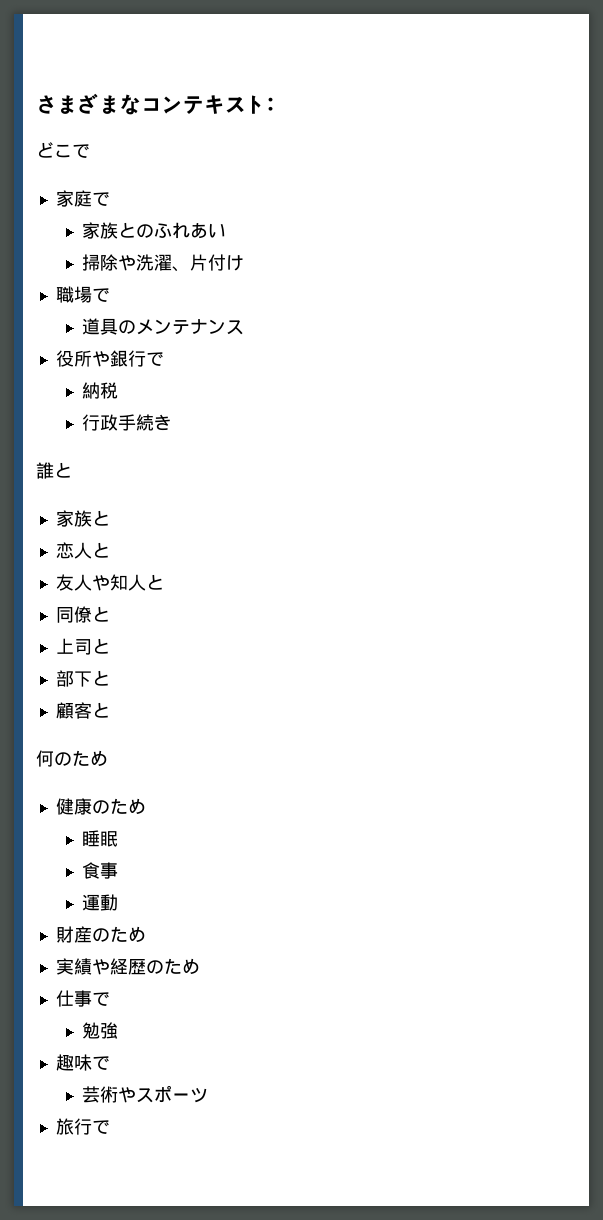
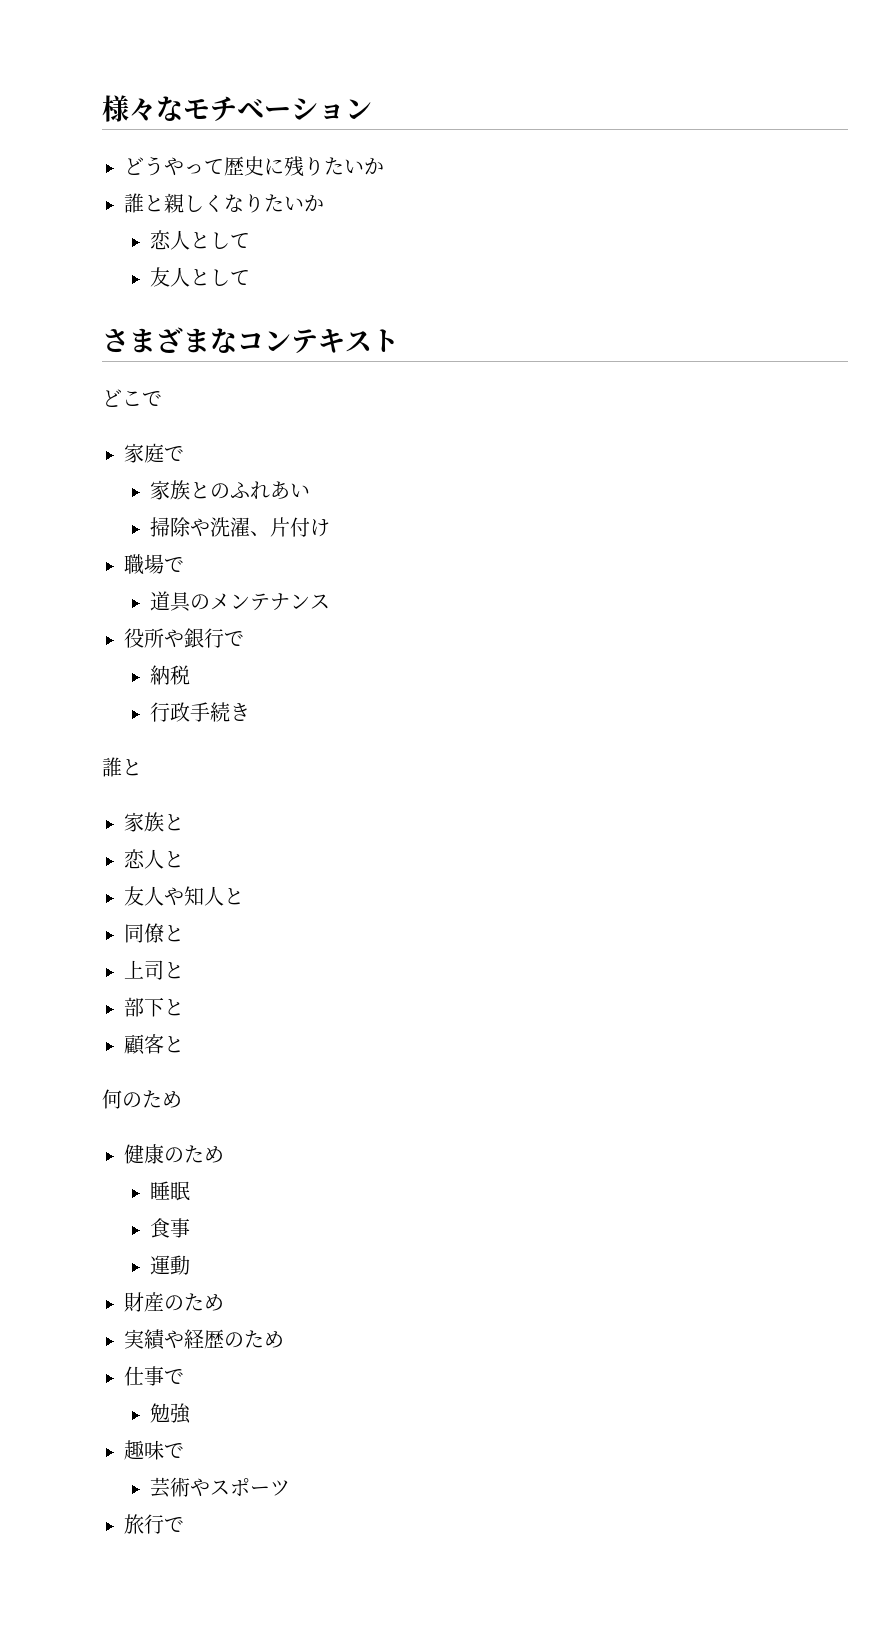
+ 様々なモチベーション
+ どうやって歴史に残りたいか
+ 誰と親しくなりたいか
+ 恋人として
+ 友人として
- さまざまなコンテキスト:
+ さまざまなコンテキスト

